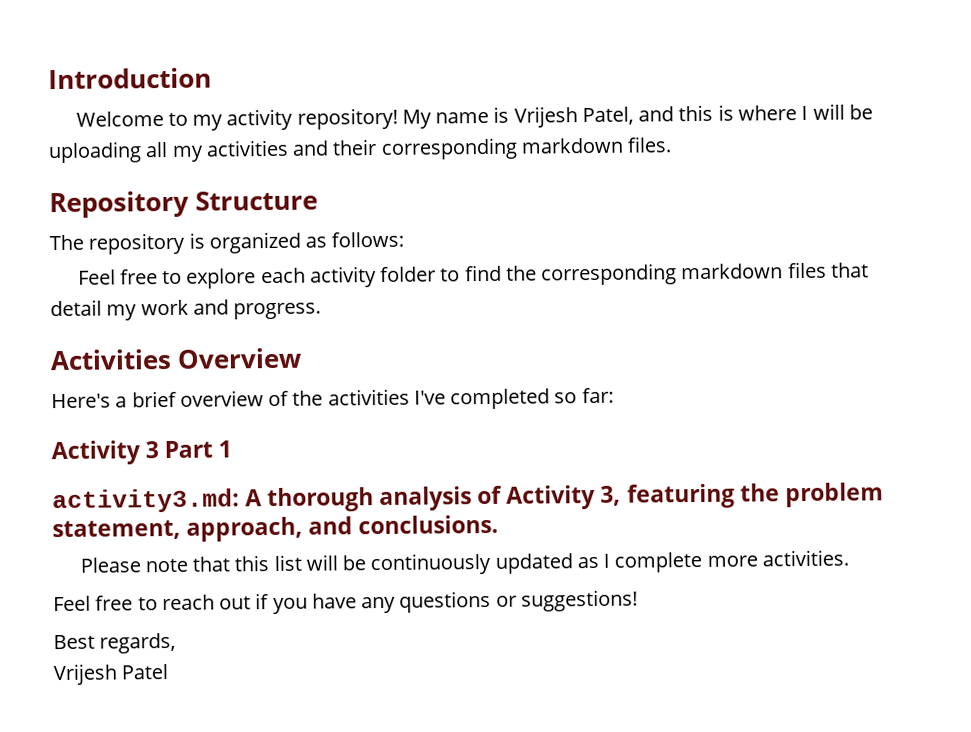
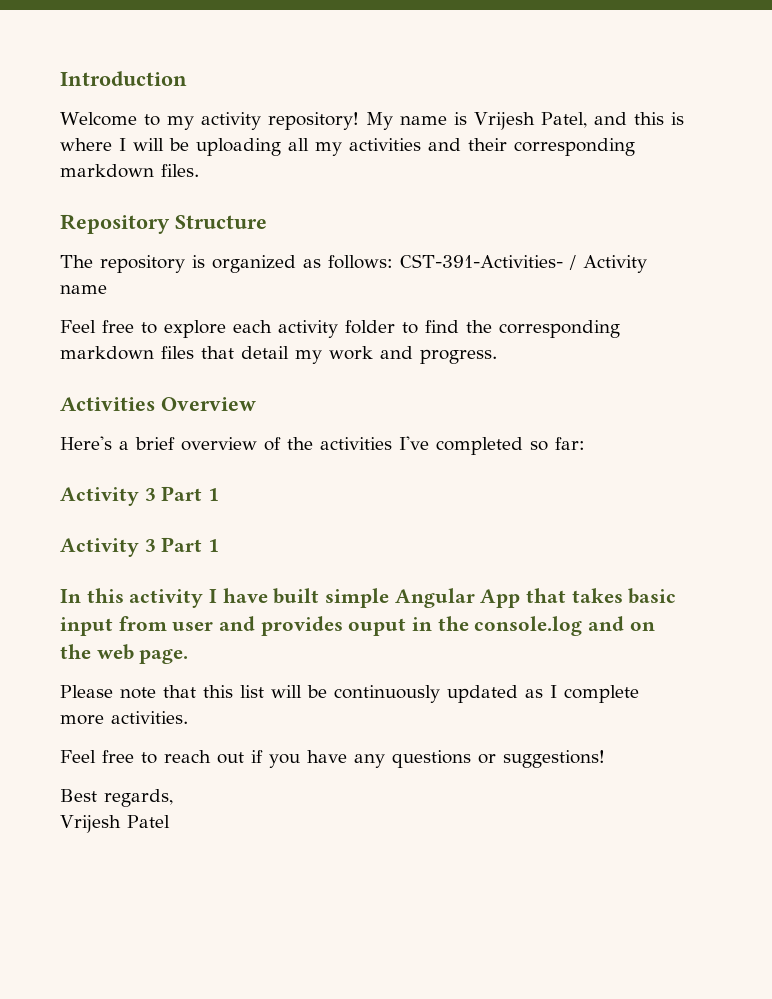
- The repository is organized as follows:
+ The repository is organized as follows: CST-391-Activities- / Activity name
  Here's a brief overview of the activities I've completed so far:
  Activity 3 Part 1
- activity3.md: A thorough analysis of Activity 3, featuring the problem statement, approach, and conclusions.
+ Activity 3 Part 1
+ In this activity I have built simple Angular App that takes basic input from user and provides ouput in the console.log and on the web page.

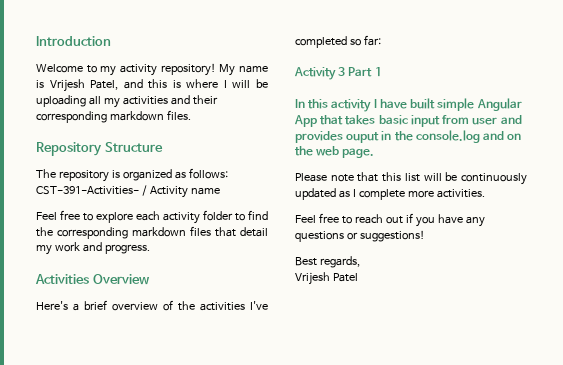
  Here's a brief overview of the activities I've completed so far:
- Activity 3 Part 1

